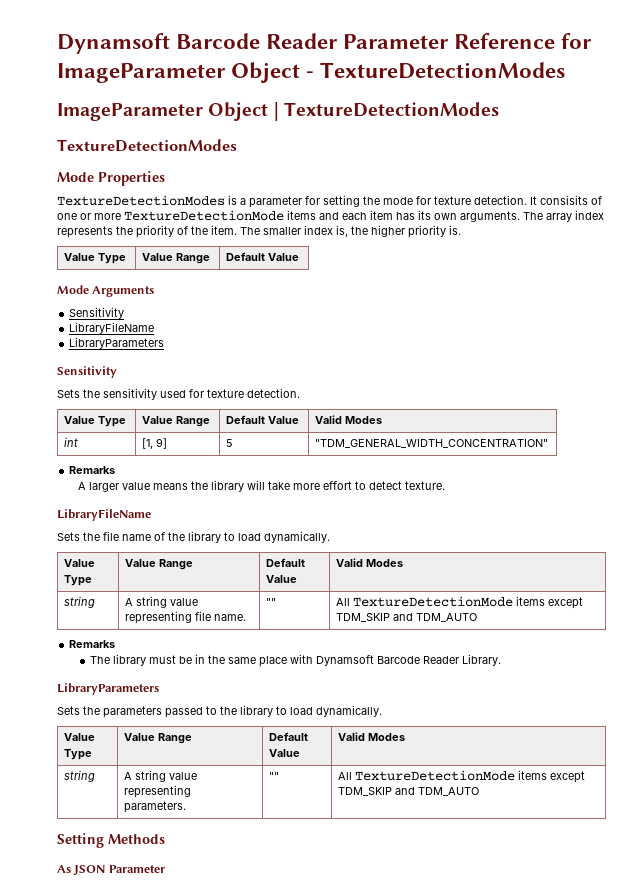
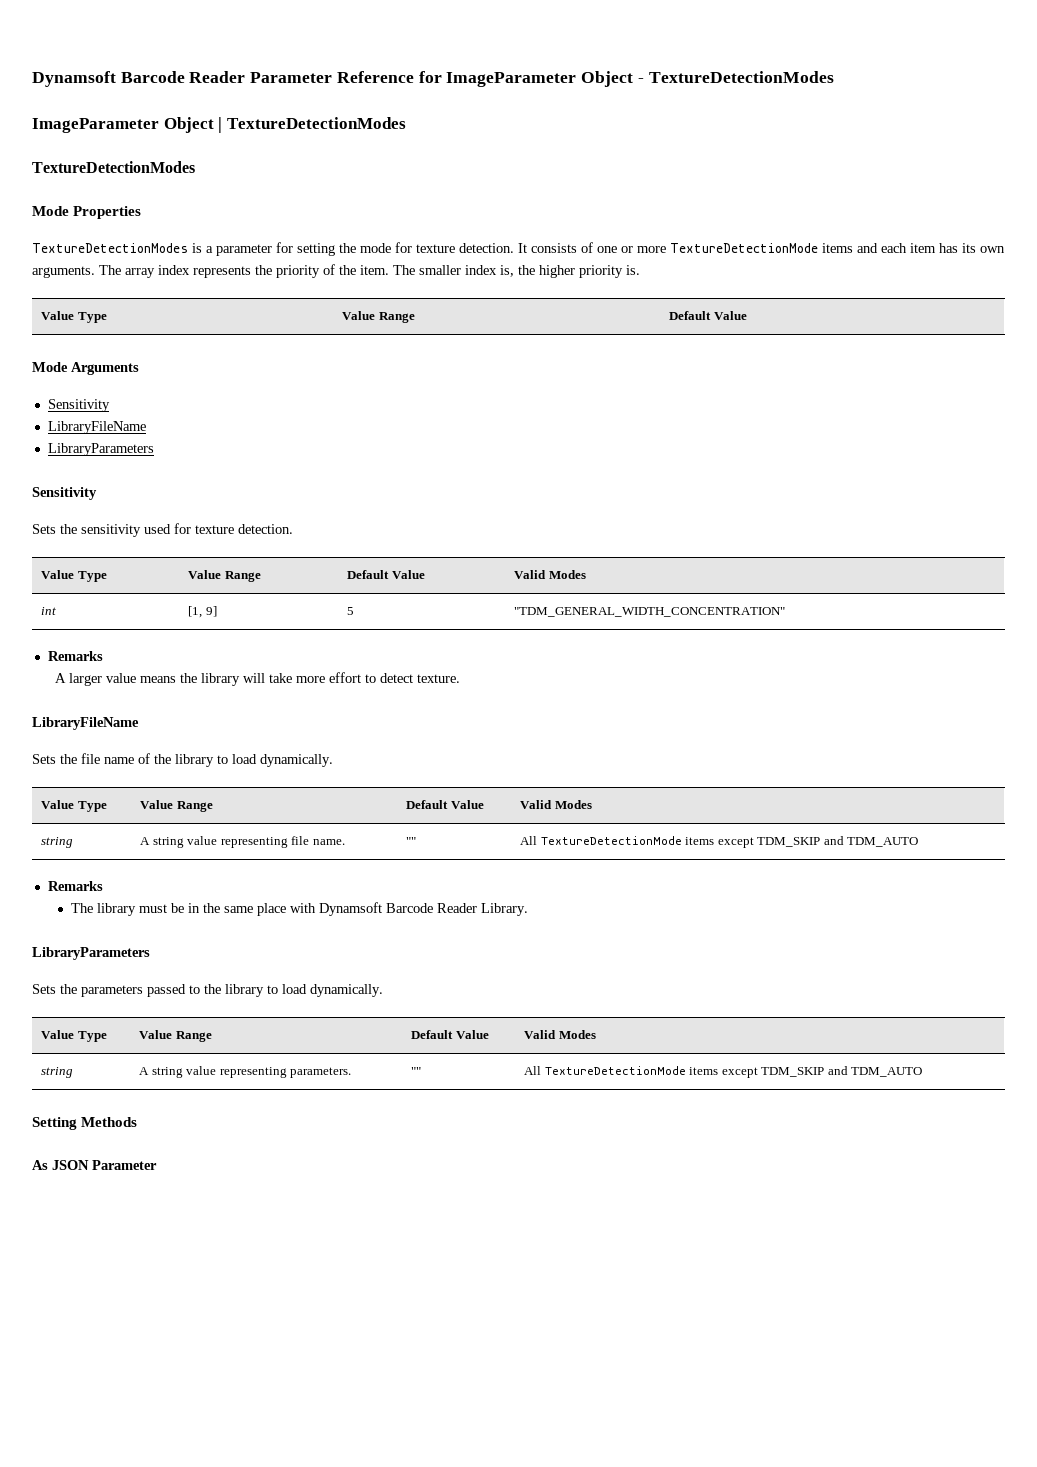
- It consisits of one or more TextureDetectionMode items and each item has its own arguments.
+ It consists of one or more TextureDetectionMode items and each item has its own arguments.

